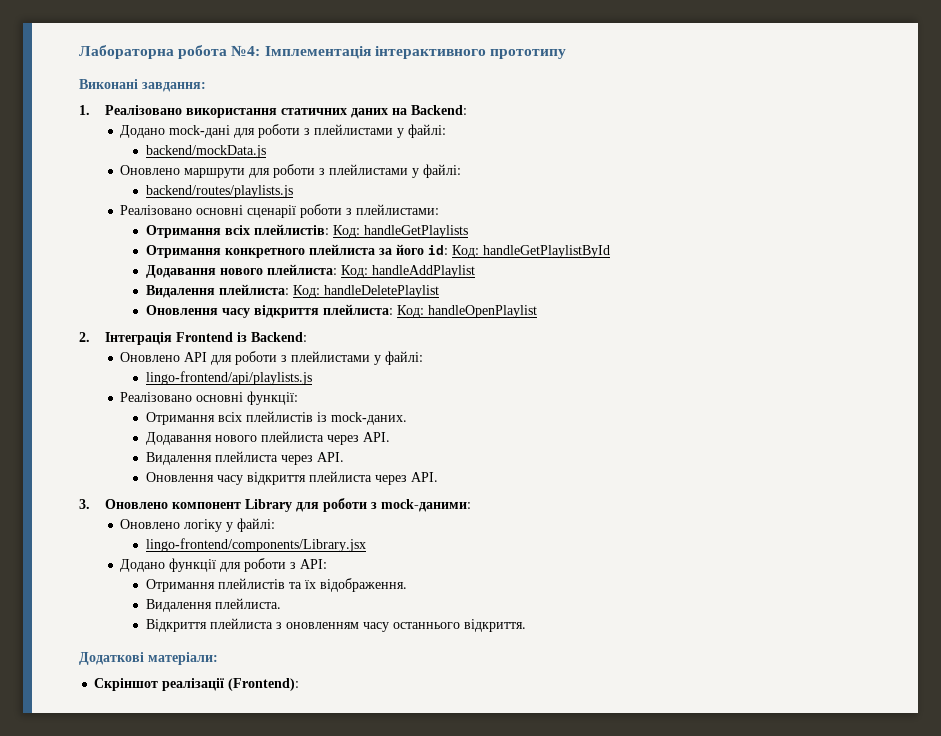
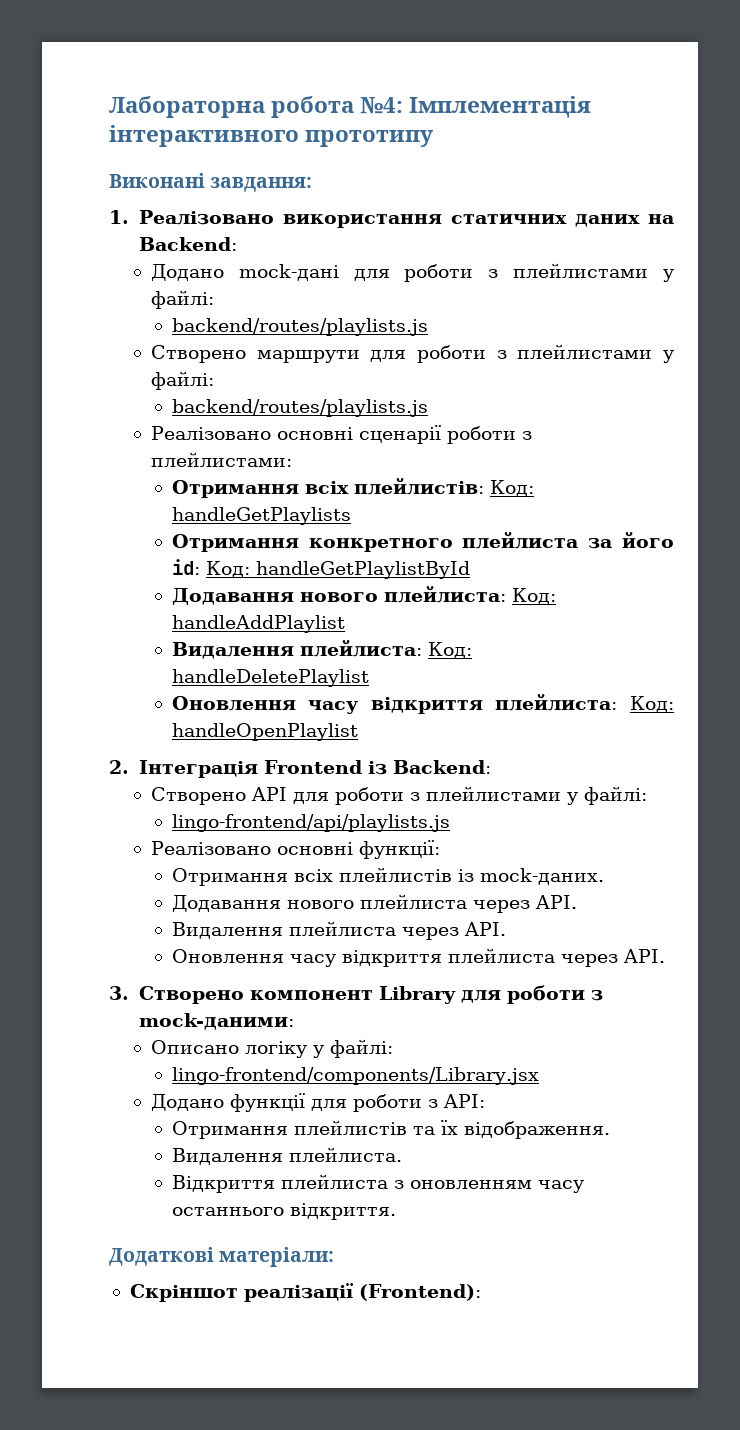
  Додано mock-дані для роботи з плейлистами у файлі:
- backend/mockData.js
- Оновлено маршрути для роботи з плейлистами у файлі:
+ backend/routes/playlists.js
+ Створено маршрути для роботи з плейлистами у файлі:
- Оновлено API для роботи з плейлистами у файлі:
+ Створено API для роботи з плейлистами у файлі:
- 3. Оновлено компонент Library для роботи з mock-даними:
+ 3. Створено компонент Library для роботи з mock-даними:
- Оновлено логіку у файлі:
+ Описано логіку у файлі:

